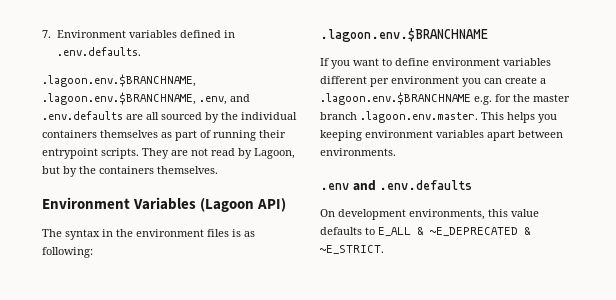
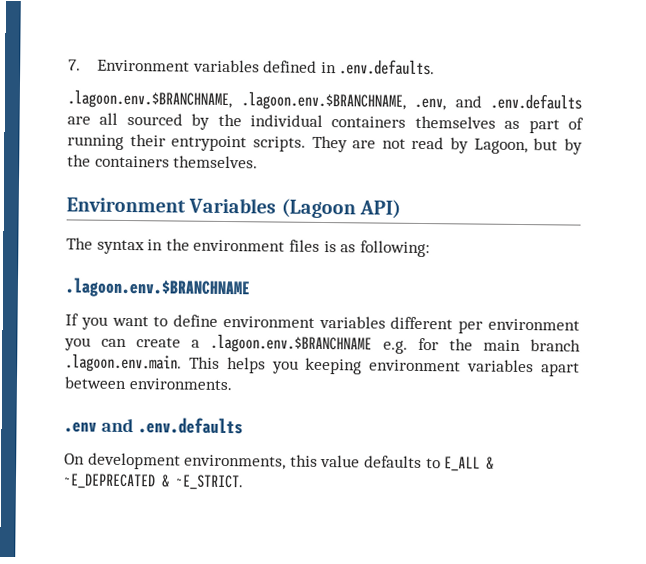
- If you want to define environment variables different per environment you can create a .lagoon.env.$BRANCHNAME e.g. for the master branch .lagoon.env.master. This helps you keeping environment variables apart between environments.
+ If you want to define environment variables different per environment you can create a .lagoon.env.$BRANCHNAME e.g. for the main branch .lagoon.env.main. This helps you keeping environment variables apart between environments.

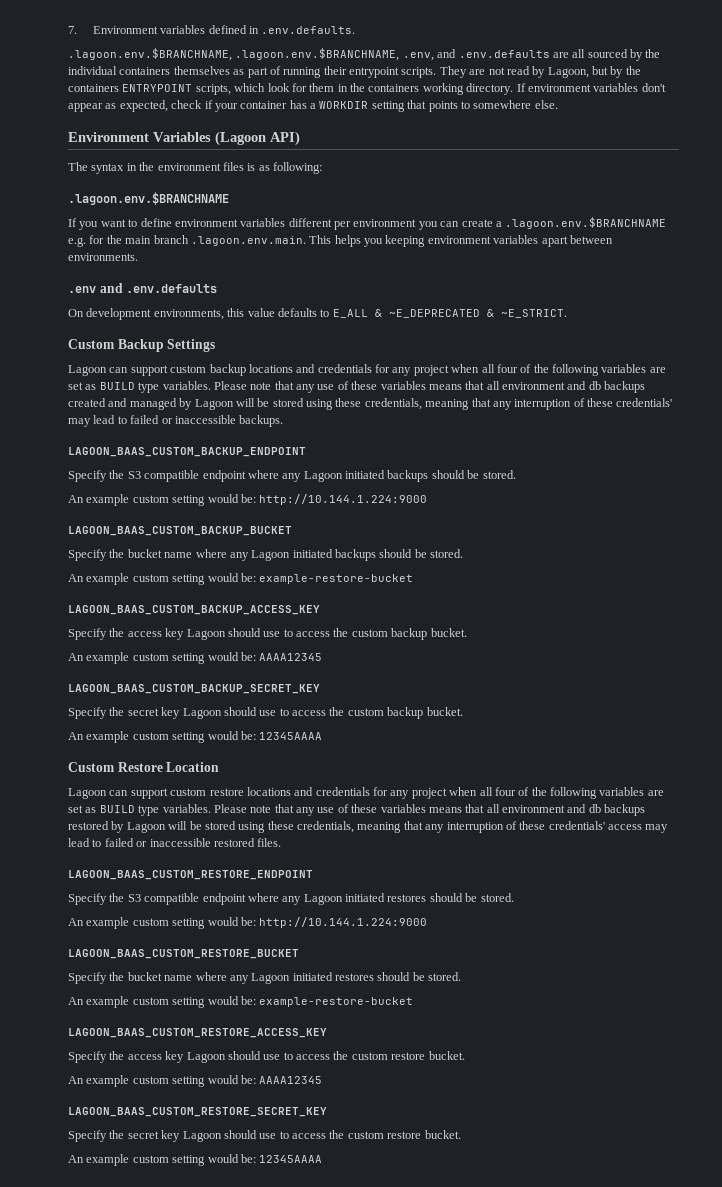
- They are not read by Lagoon, but by the containers themselves.
+ They are not read by Lagoon, but by the containers ENTRYPOINT scripts, which look for them in the containers working directory. If environment variables don't appear as expected, check if your container has a WORKDIR setting that points to somewhere else.
+ Custom Backup Settings
+ Lagoon can support custom backup locations and credentials for any project when all four of the following variables are set as BUILD type variables. Please note that any use of these variables means that all environment and db backups created and managed by Lagoon will be stored using these credentials, meaning that any interruption of these credentials' may lead to failed or inaccessible backups.
+ LAGOON_BAAS_CUSTOM_BACKUP_ENDPOINT
+ Specify the S3 compatible endpoint where any Lagoon initiated backups should be stored.
+ An example custom setting would be: http://10.144.1.224:9000
+ LAGOON_BAAS_CUSTOM_BACKUP_BUCKET
+ Specify the bucket name where any Lagoon initiated backups should be stored.
+ An example custom setting would be: example-restore-bucket
+ LAGOON_BAAS_CUSTOM_BACKUP_ACCESS_KEY
+ Specify the access key Lagoon should use to access the custom backup bucket.
+ An example custom setting would be: AAAA12345
+ LAGOON_BAAS_CUSTOM_BACKUP_SECRET_KEY
+ Specify the secret key Lagoon should use to access the custom backup bucket.
+ An example custom setting would be: 12345AAAA
+ Custom Restore Location
+ Lagoon can support custom restore locations and credentials for any project when all four of the following variables are set as BUILD type variables. Please note that any use of these variables means that all environment and db backups restored by Lagoon will be stored using these credentials, meaning that any interruption of these credentials' access may lead to failed or inaccessible restored files.
+ LAGOON_BAAS_CUSTOM_RESTORE_ENDPOINT
+ Specify the S3 compatible endpoint where any Lagoon initiated restores should be stored.
+ An example custom setting would be: http://10.144.1.224:9000
+ LAGOON_BAAS_CUSTOM_RESTORE_BUCKET
+ Specify the bucket name where any Lagoon initiated restores should be stored.
+ An example custom setting would be: example-restore-bucket
+ LAGOON_BAAS_CUSTOM_RESTORE_ACCESS_KEY
+ Specify the access key Lagoon should use to access the custom restore bucket.
+ An example custom setting would be: AAAA12345
+ LAGOON_BAAS_CUSTOM_RESTORE_SECRET_KEY
+ Specify the secret key Lagoon should use to access the custom restore bucket.
+ An example custom setting would be: 12345AAAA

